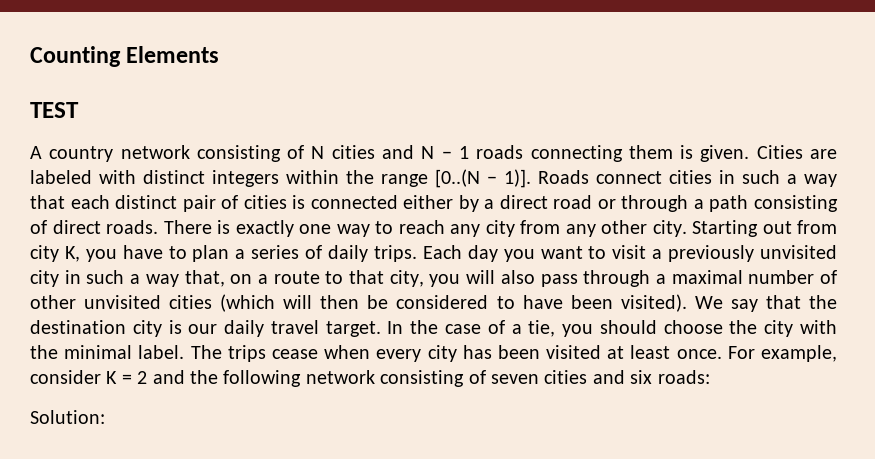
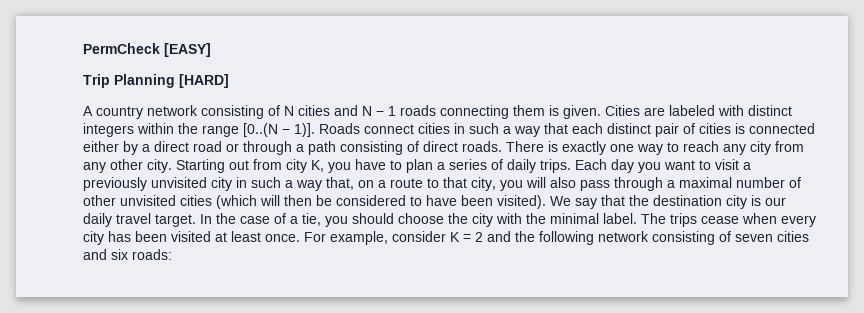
- Counting Elements
- TEST
+ PermCheck [EASY]
+ Trip Planning [HARD]
- Solution:

